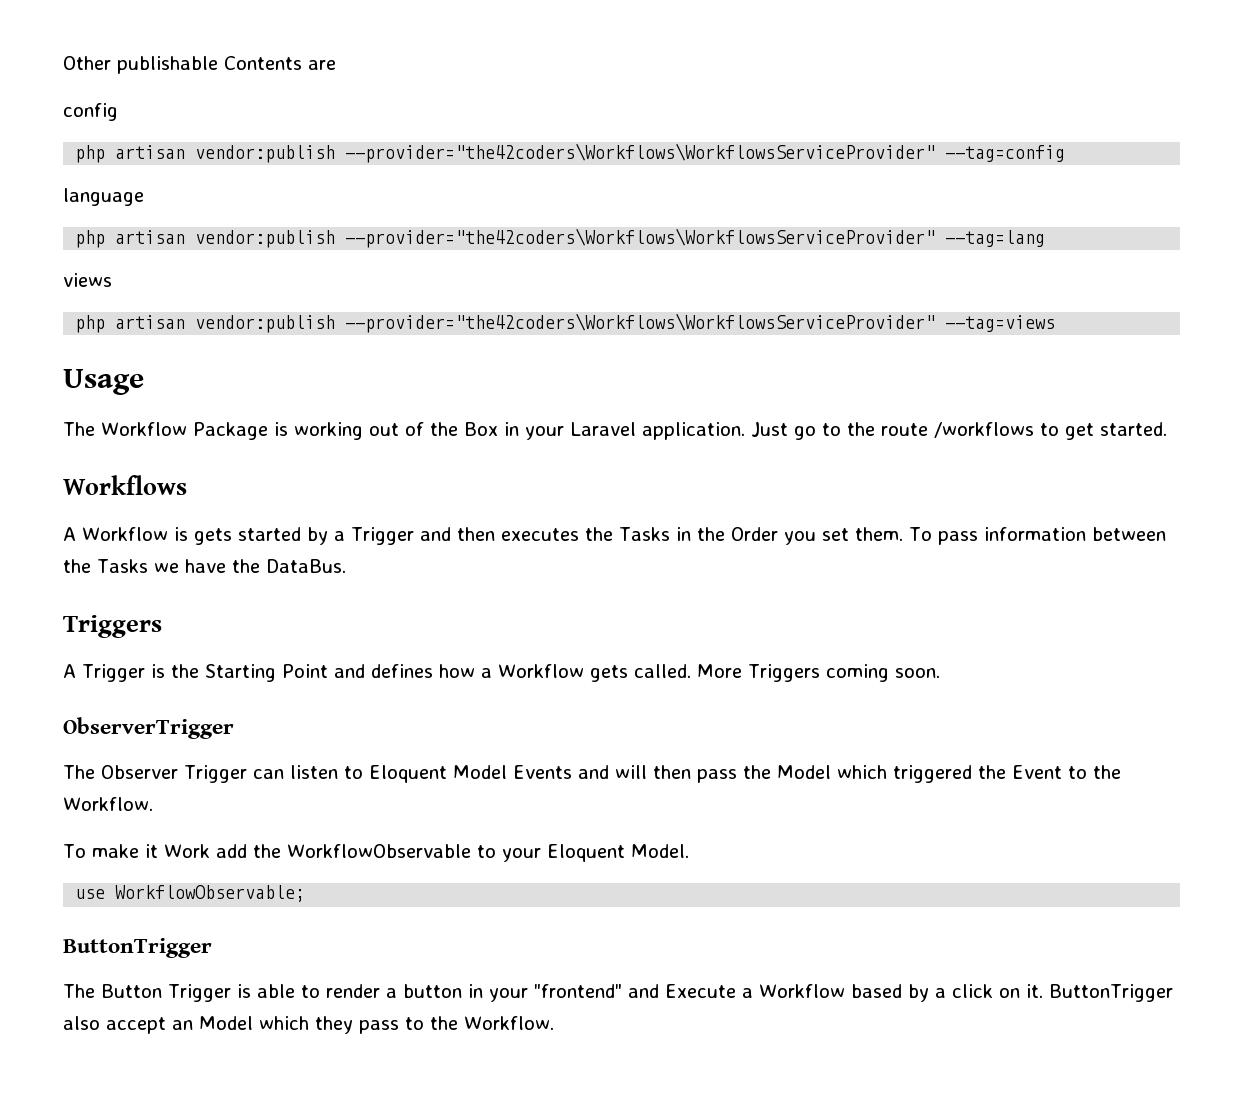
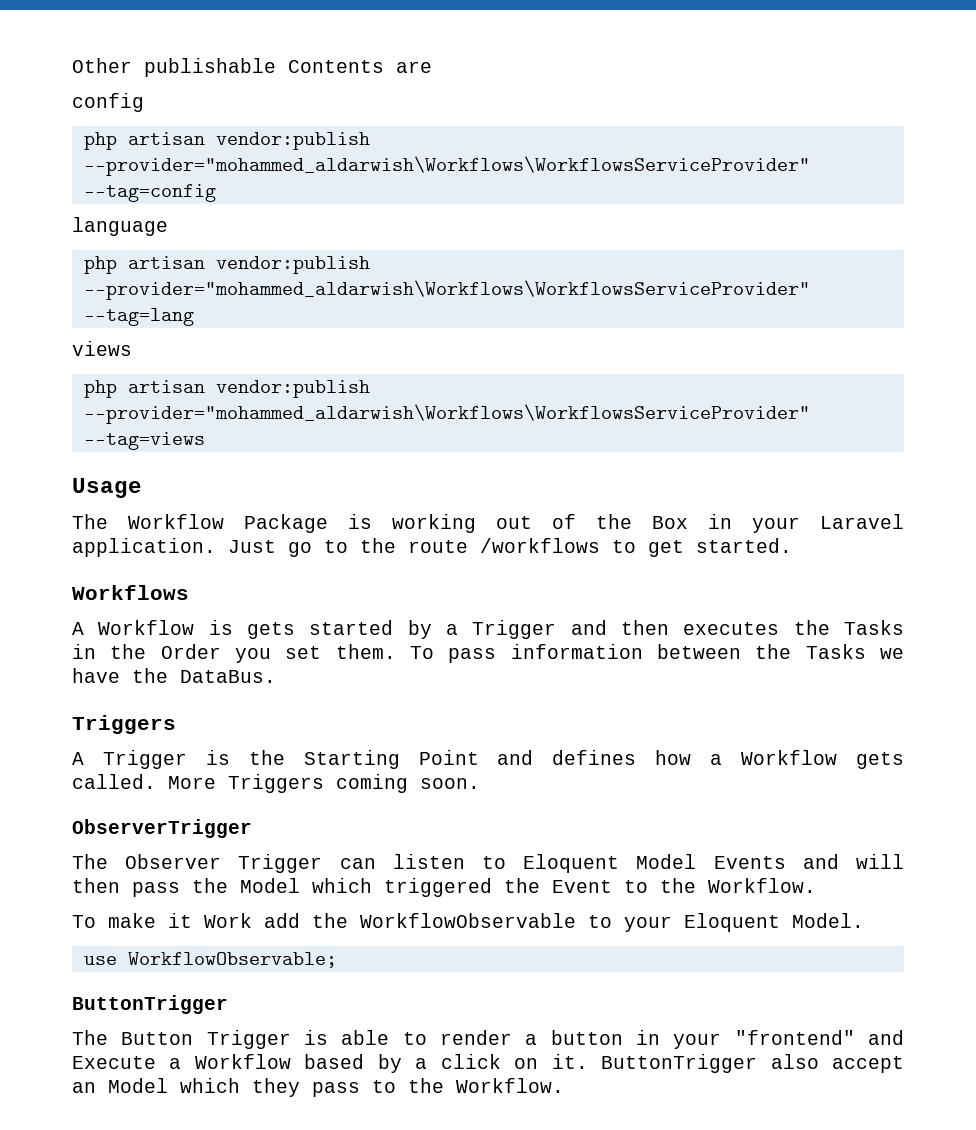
- php artisan vendor:publish --provider="the42coders\Workflows\WorkflowsServiceProvider" --tag=config
+ php artisan vendor:publish --provider="mohammed_aldarwish\Workflows\WorkflowsServiceProvider" --tag=config
- php artisan vendor:publish --provider="the42coders\Workflows\WorkflowsServiceProvider" --tag=lang
+ php artisan vendor:publish --provider="mohammed_aldarwish\Workflows\WorkflowsServiceProvider" --tag=lang
- php artisan vendor:publish --provider="the42coders\Workflows\WorkflowsServiceProvider" --tag=views
+ php artisan vendor:publish --provider="mohammed_aldarwish\Workflows\WorkflowsServiceProvider" --tag=views

